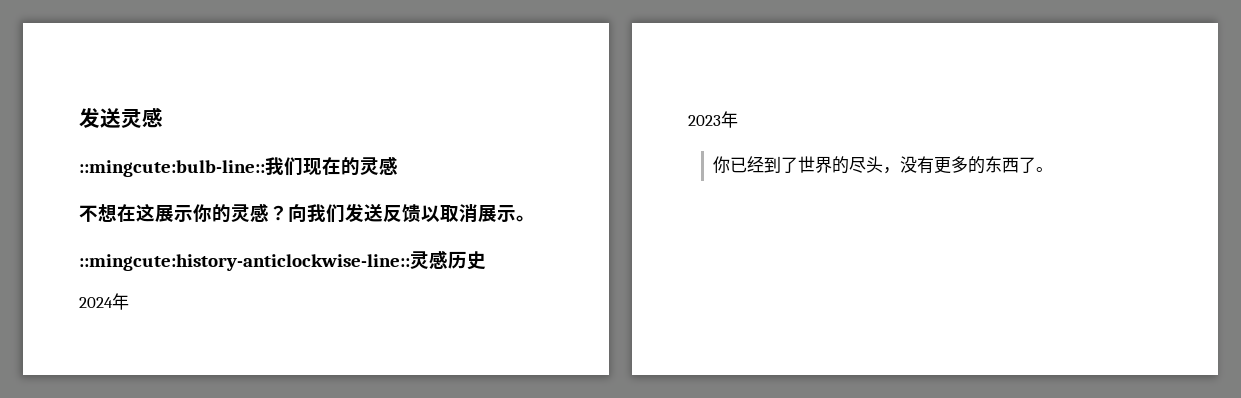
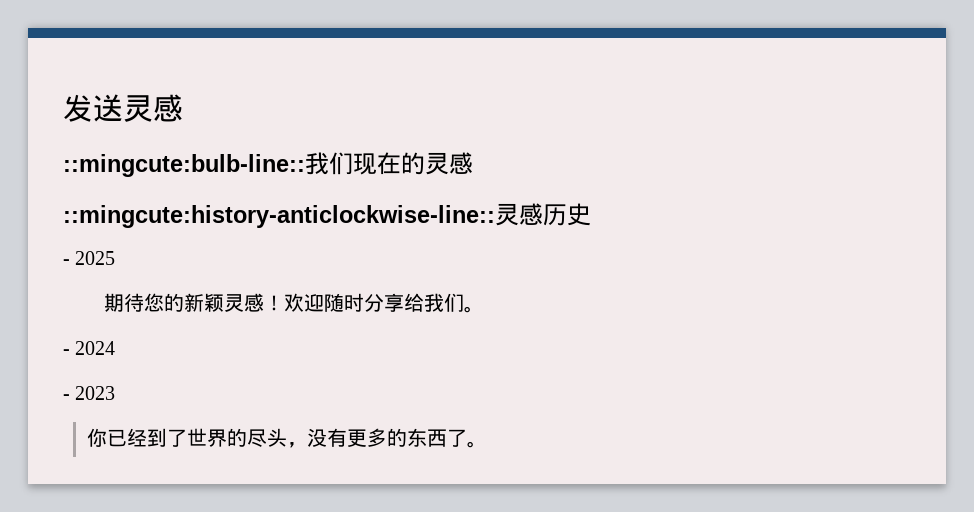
- 不想在这展示你的灵感？向我们发送反馈以取消展示。
  ::mingcute:history-anticlockwise-line::灵感历史
- 2024年
- 2023年
+ - 2025
+ 期待您的新颖灵感！欢迎随时分享给我们。
+ - 2024
+ - 2023

